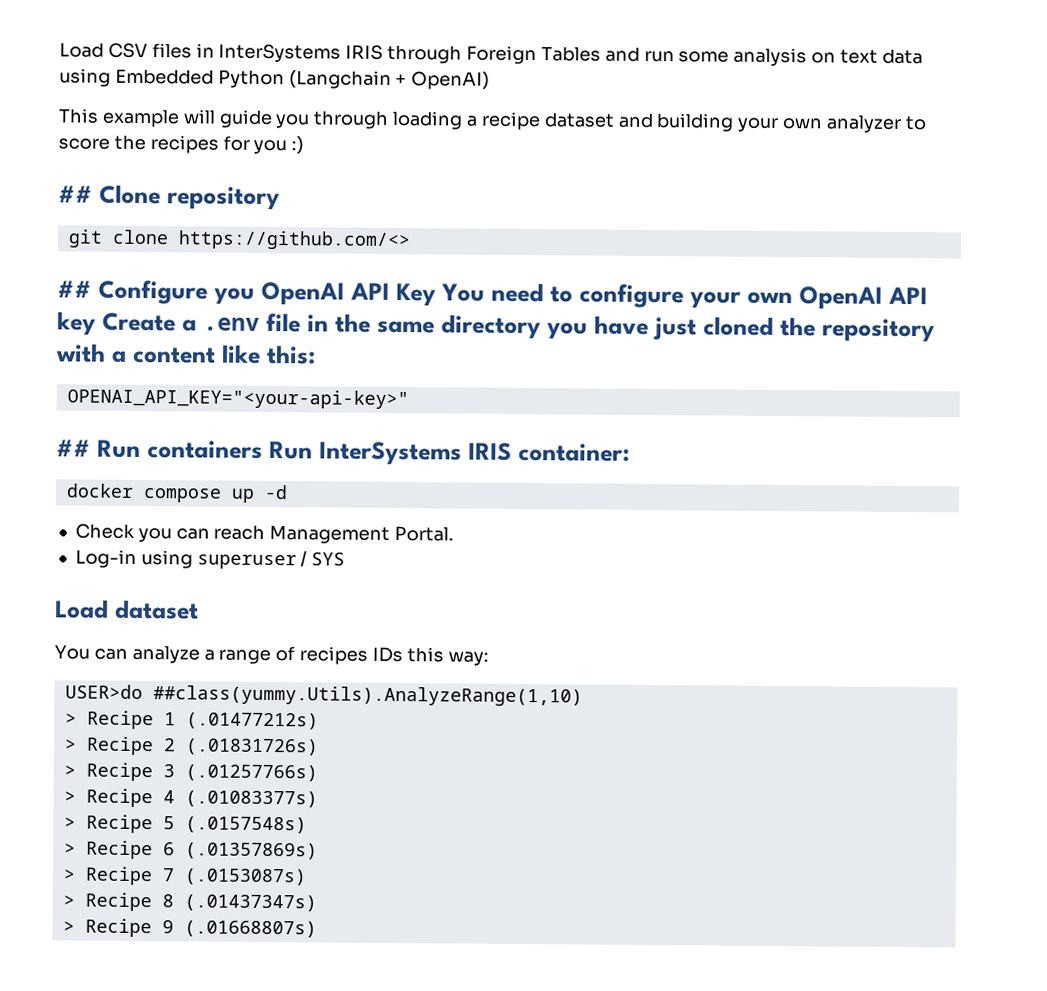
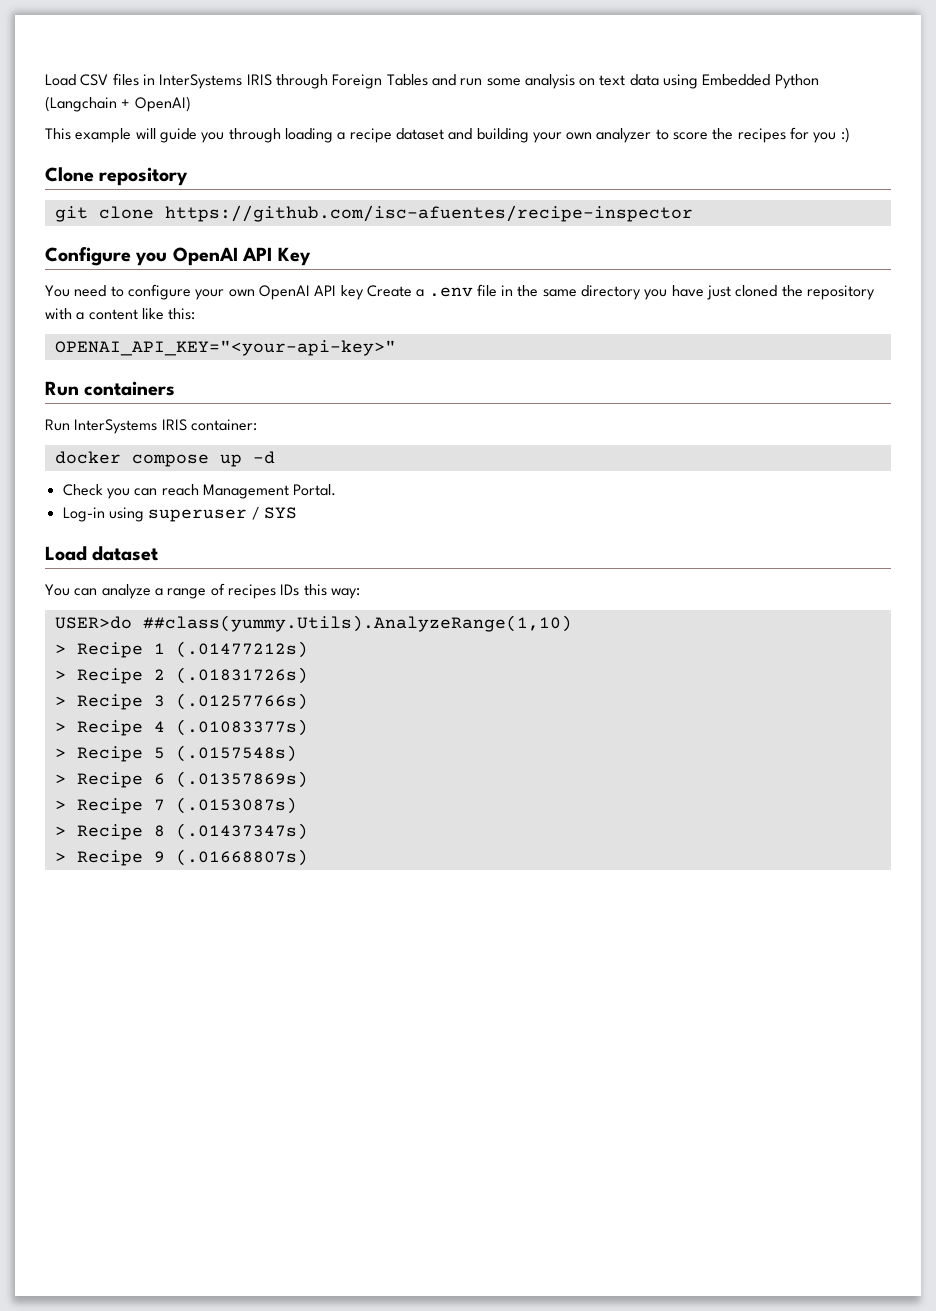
- ## Clone repository
+ Clone repository
- git clone https://github.com/<>
- ## Configure you OpenAI API Key You need to configure your own OpenAI API key Create a .env file in the same directory you have just cloned the repository with a content like this:
+ git clone https://github.com/isc-afuentes/recipe-inspector
+ Configure you OpenAI API Key
+ You need to configure your own OpenAI API key Create a .env file in the same directory you have just cloned the repository with a content like this:
- ## Run containers Run InterSystems IRIS container:
+ Run containers
+ Run InterSystems IRIS container:

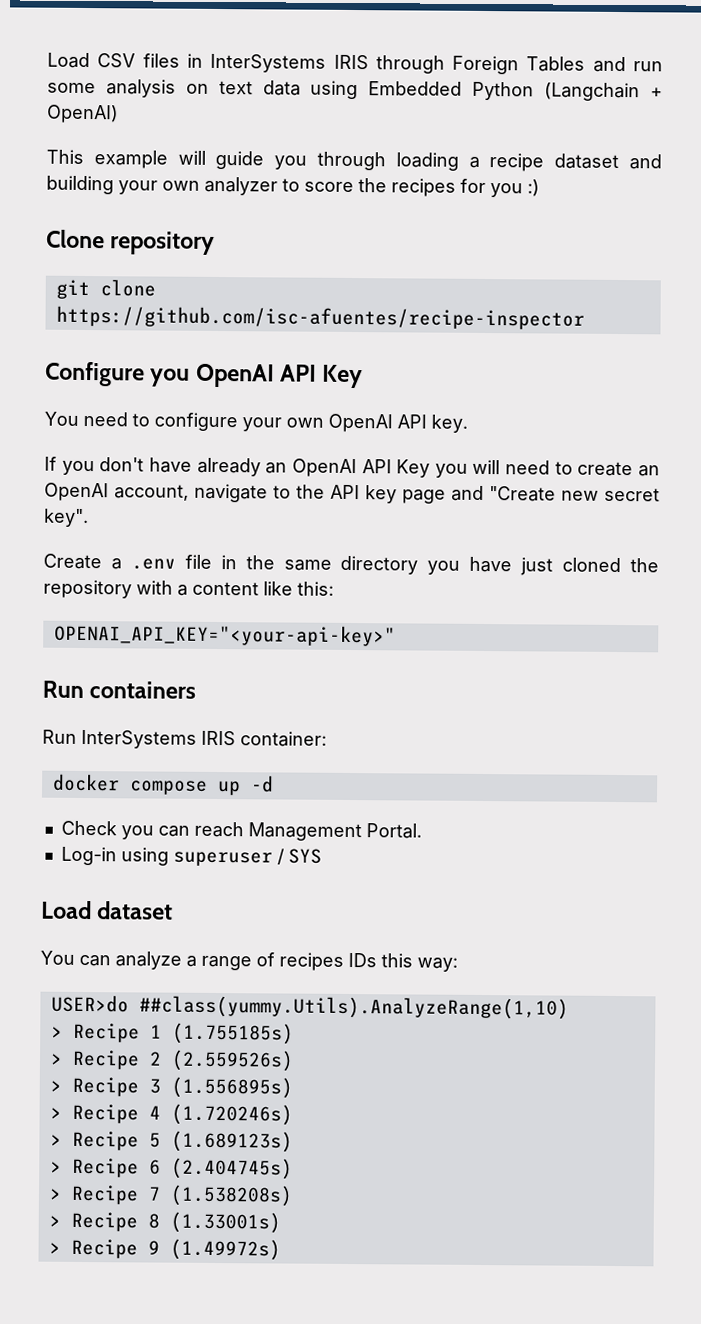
- You need to configure your own OpenAI API key Create a .env file in the same directory you have just cloned the repository with a content like this:
+ You need to configure your own OpenAI API key.
+ If you don't have already an OpenAI API Key you will need to create an OpenAI account, navigate to the API key page and "Create new secret key".
+ Create a .env file in the same directory you have just cloned the repository with a content like this:
- > Recipe 1 (.01477212s)
+ > Recipe 1 (1.755185s)
- > Recipe 2 (.01831726s)
+ > Recipe 2 (2.559526s)
- > Recipe 3 (.01257766s)
+ > Recipe 3 (1.556895s)
- > Recipe 4 (.01083377s)
+ > Recipe 4 (1.720246s)
- > Recipe 5 (.0157548s)
+ > Recipe 5 (1.689123s)
- > Recipe 6 (.01357869s)
+ > Recipe 6 (2.404745s)
- > Recipe 7 (.0153087s)
+ > Recipe 7 (1.538208s)
- > Recipe 8 (.01437347s)
+ > Recipe 8 (1.33001s)
- > Recipe 9 (.01668807s)
+ > Recipe 9 (1.49972s)

